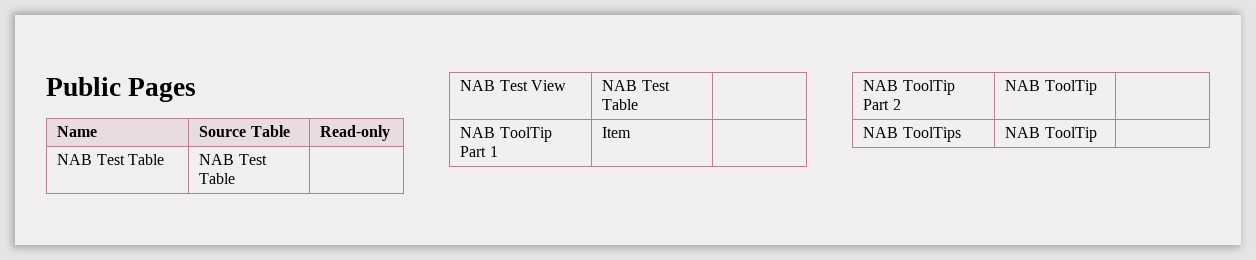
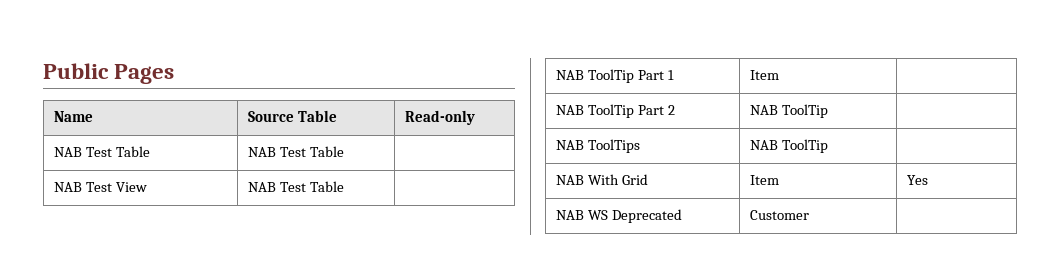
+ NAB With Grid | Item | Yes
+ NAB WS Deprecated | Customer |

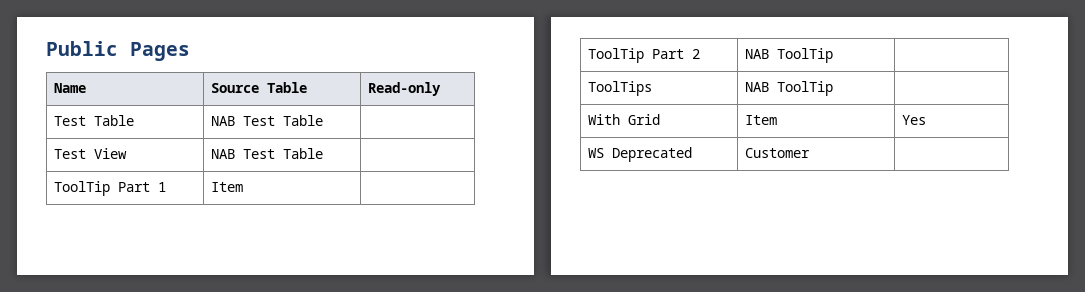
- NAB Test Table | NAB Test Table |
+ Test Table | NAB Test Table |
- NAB Test View | NAB Test Table |
+ Test View | NAB Test Table |
- NAB ToolTip Part 1 | Item |
+ ToolTip Part 1 | Item |
- NAB ToolTip Part 2 | NAB ToolTip |
+ ToolTip Part 2 | NAB ToolTip |
- NAB ToolTips | NAB ToolTip |
+ ToolTips | NAB ToolTip |
- NAB With Grid | Item | Yes
+ With Grid | Item | Yes
- NAB WS Deprecated | Customer |
+ WS Deprecated | Customer |

